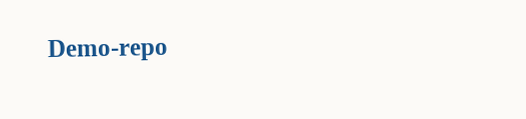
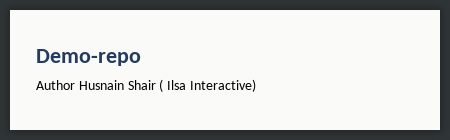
+ Author Husnain Shair ( Ilsa Interactive)

